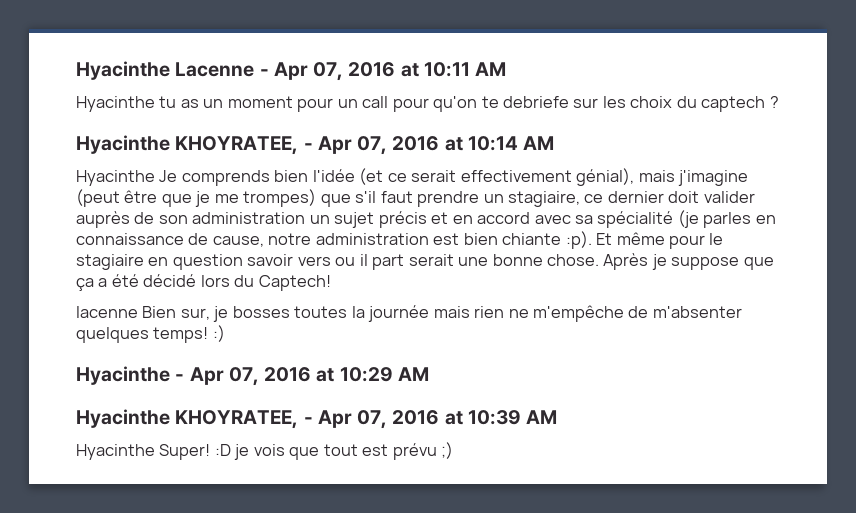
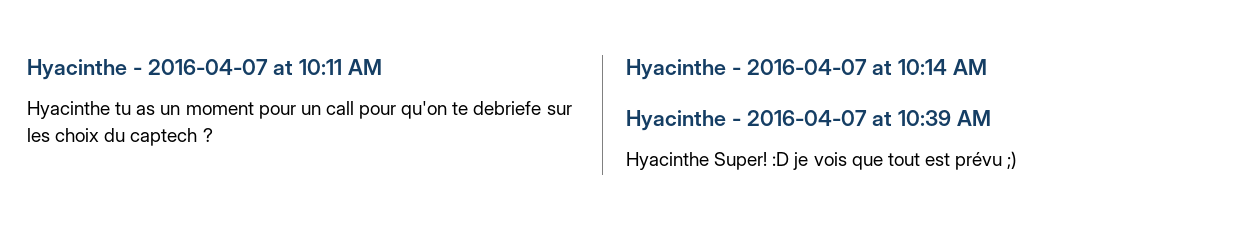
- Hyacinthe Lacenne - Apr 07, 2016 at 10:11 AM
+ Hyacinthe - 2016-04-07 at 10:11 AM
- Hyacinthe KHOYRATEE, - Apr 07, 2016 at 10:14 AM
- Hyacinthe Je comprends bien l'idée (et ce serait effectivement génial), mais j'imagine (peut être que je me trompes) que s'il faut prendre un stagiaire, ce dernier doit valider auprès de son administration un sujet précis et en accord avec sa spécialité (je parles en connaissance de cause, notre administration est bien chiante :p). Et même pour le stagiaire en question savoir vers ou il part serait une bonne chose. Après je suppose que ça a été décidé lors du Captech!
- lacenne Bien sur, je bosses toutes la journée mais rien ne m'empêche de m'absenter quelques temps! :)
- Hyacinthe - Apr 07, 2016 at 10:29 AM
- Hyacinthe KHOYRATEE, - Apr 07, 2016 at 10:39 AM
+ Hyacinthe - 2016-04-07 at 10:14 AM
+ Hyacinthe - 2016-04-07 at 10:39 AM

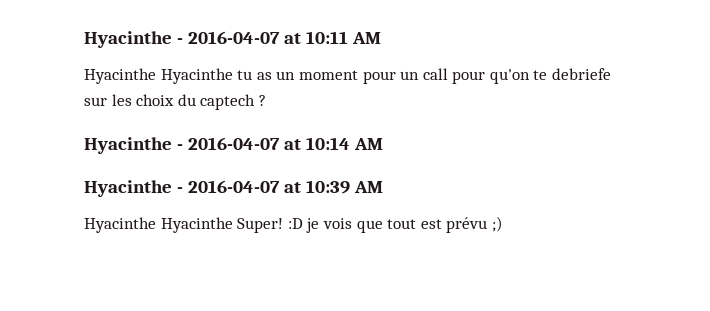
- Hyacinthe tu as un moment pour un call pour qu'on te debriefe sur les choix du captech ?
+ Hyacinthe Hyacinthe tu as un moment pour un call pour qu'on te debriefe sur les choix du captech ?
- Hyacinthe Super! :D je vois que tout est prévu ;)
+ Hyacinthe Hyacinthe Super! :D je vois que tout est prévu ;)

